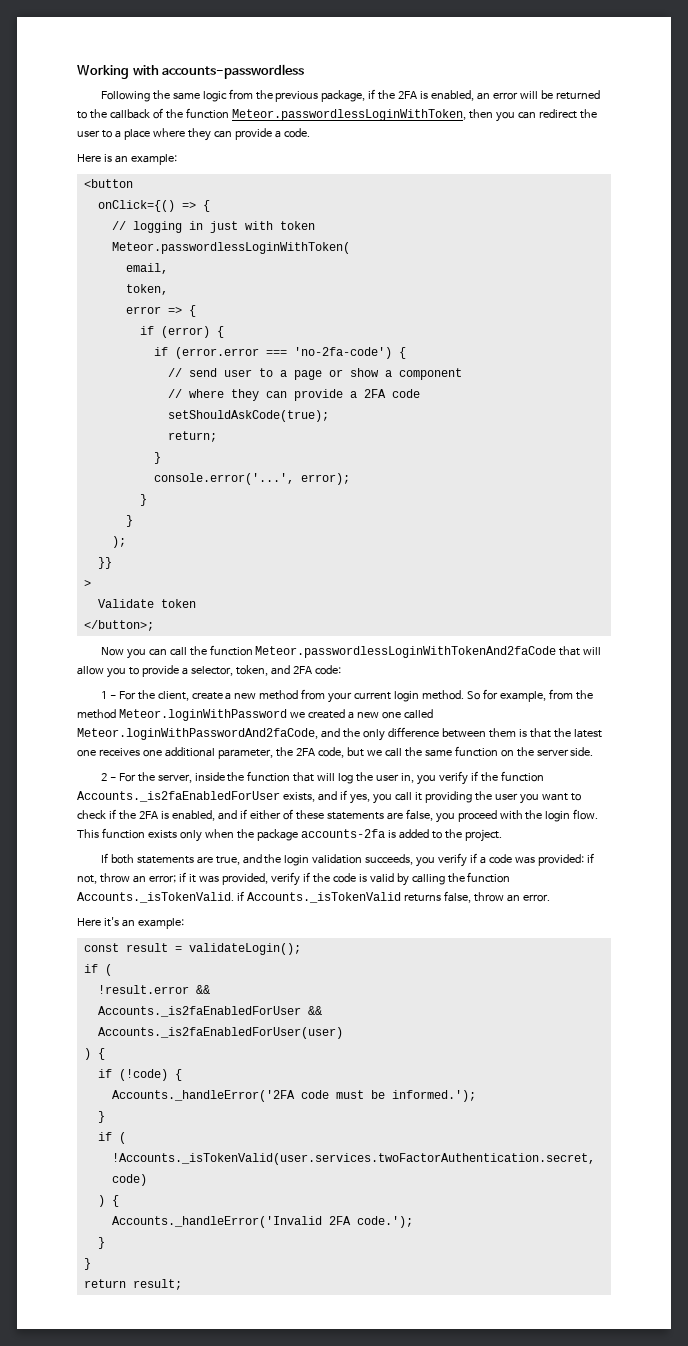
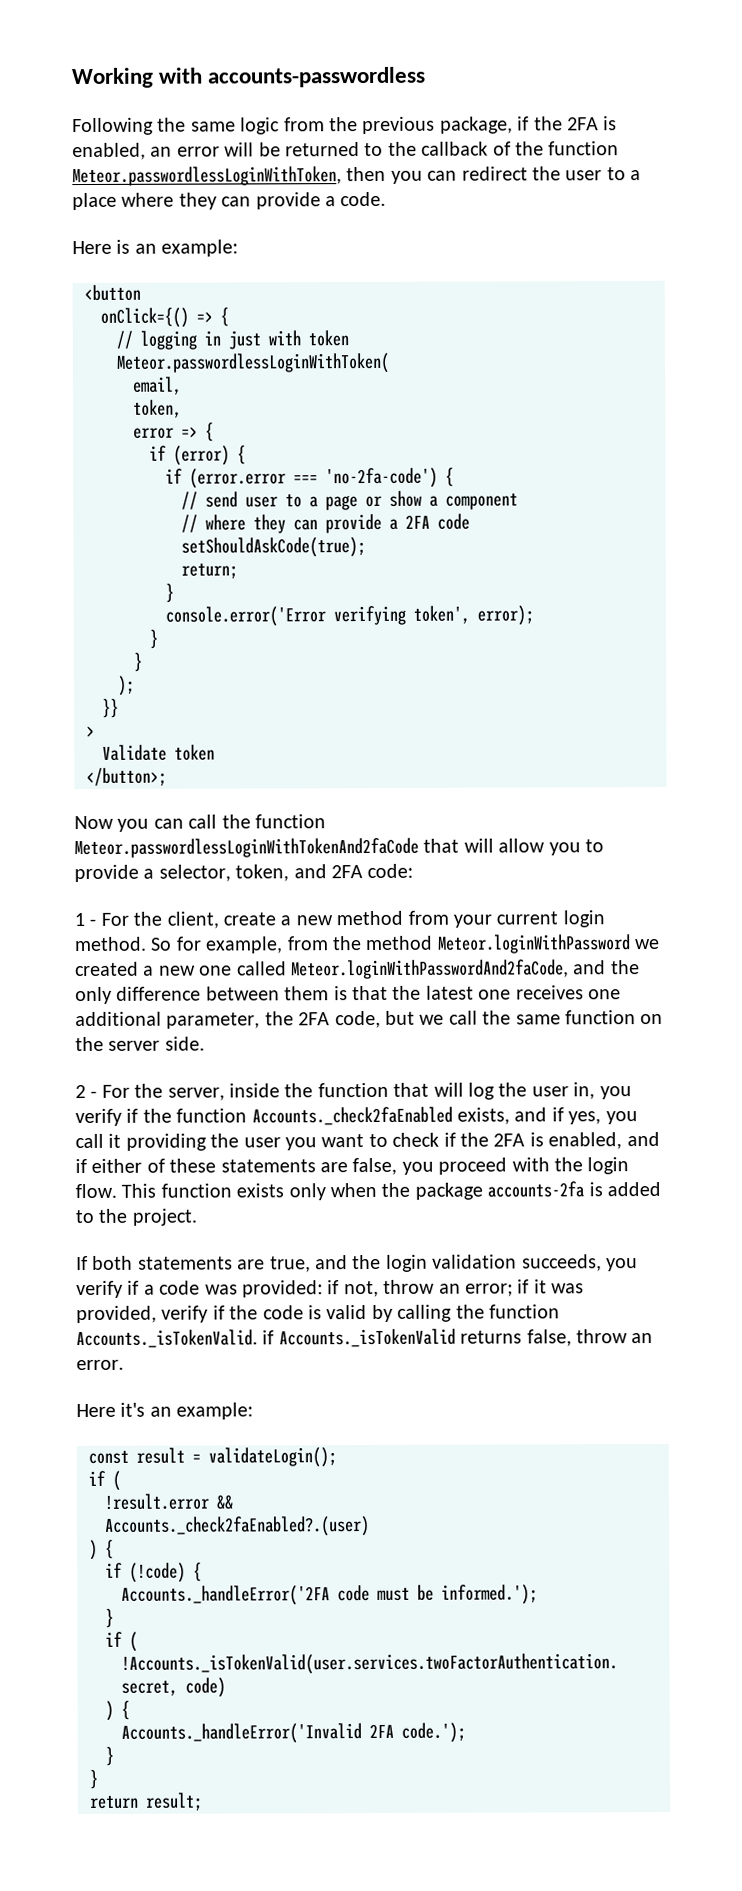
- console.error('...', error);
+ console.error('Error verifying token', error);
- 2 - For the server, inside the function that will log the user in, you verify if the function Accounts._is2faEnabledForUser exists, and if yes, you call it providing the user you want to check if the 2FA is enabled, and if either of these statements are false, you proceed with the login flow.
+ 2 - For the server, inside the function that will log the user in, you verify if the function Accounts._check2faEnabled exists, and if yes, you call it providing the user you want to check if the 2FA is enabled, and if either of these statements are false, you proceed with the login flow.
- Accounts._is2faEnabledForUser &&
- Accounts._is2faEnabledForUser(user)
+ Accounts._check2faEnabled?.(user)

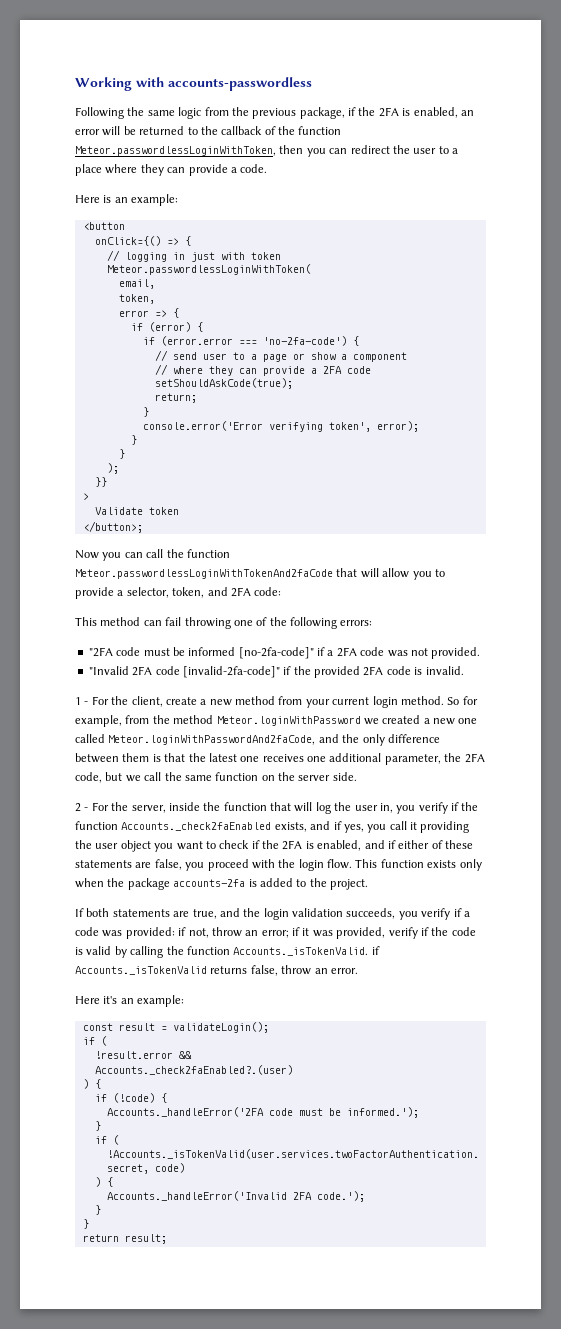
+ This method can fail throwing one of the following errors:
+ "2FA code must be informed [no-2fa-code]" if a 2FA code was not provided.
+ "Invalid 2FA code [invalid-2fa-code]" if the provided 2FA code is invalid.
- 2 - For the server, inside the function that will log the user in, you verify if the function Accounts._check2faEnabled exists, and if yes, you call it providing the user you want to check if the 2FA is enabled, and if either of these statements are false, you proceed with the login flow.
+ 2 - For the server, inside the function that will log the user in, you verify if the function Accounts._check2faEnabled exists, and if yes, you call it providing the user object you want to check if the 2FA is enabled, and if either of these statements are false, you proceed with the login flow.

